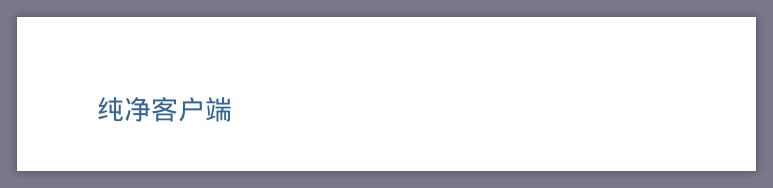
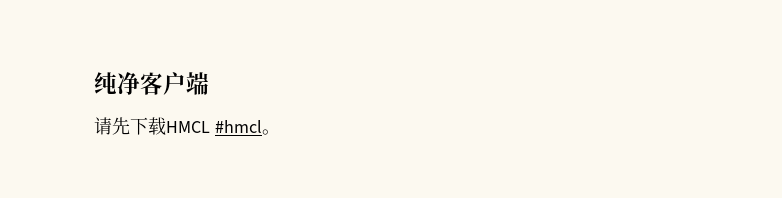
+ 请先下载HMCL #hmcl。

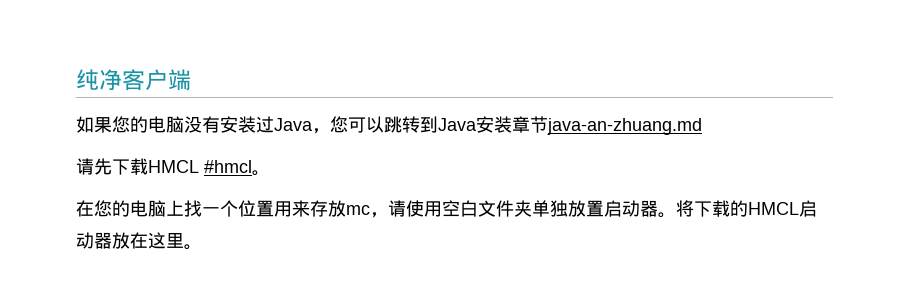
+ 如果您的电脑没有安装过Java，您可以跳转到Java安装章节java-an-zhuang.md
+ 在您的电脑上找一个位置用来存放mc，请使用空白文件夹单独放置启动器。将下载的HMCL启动器放在这里。

